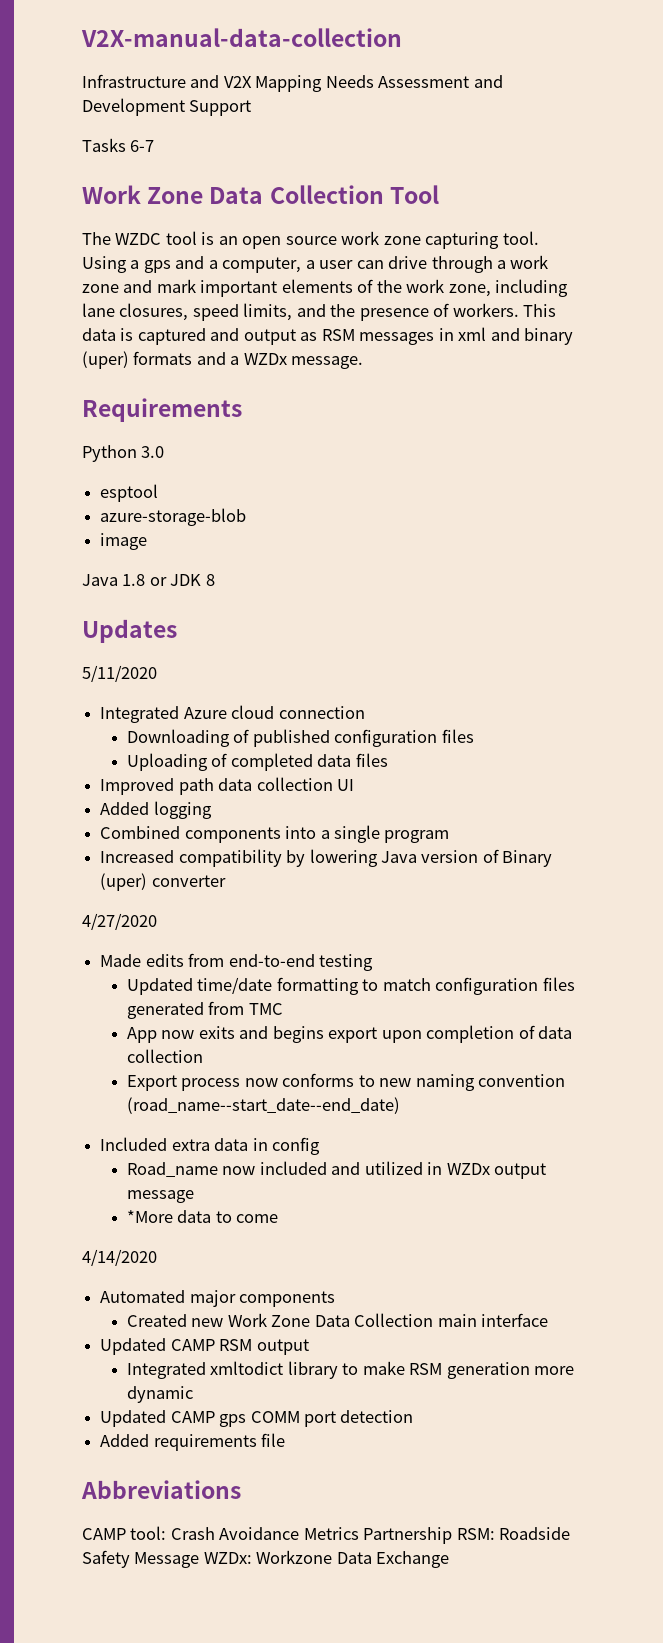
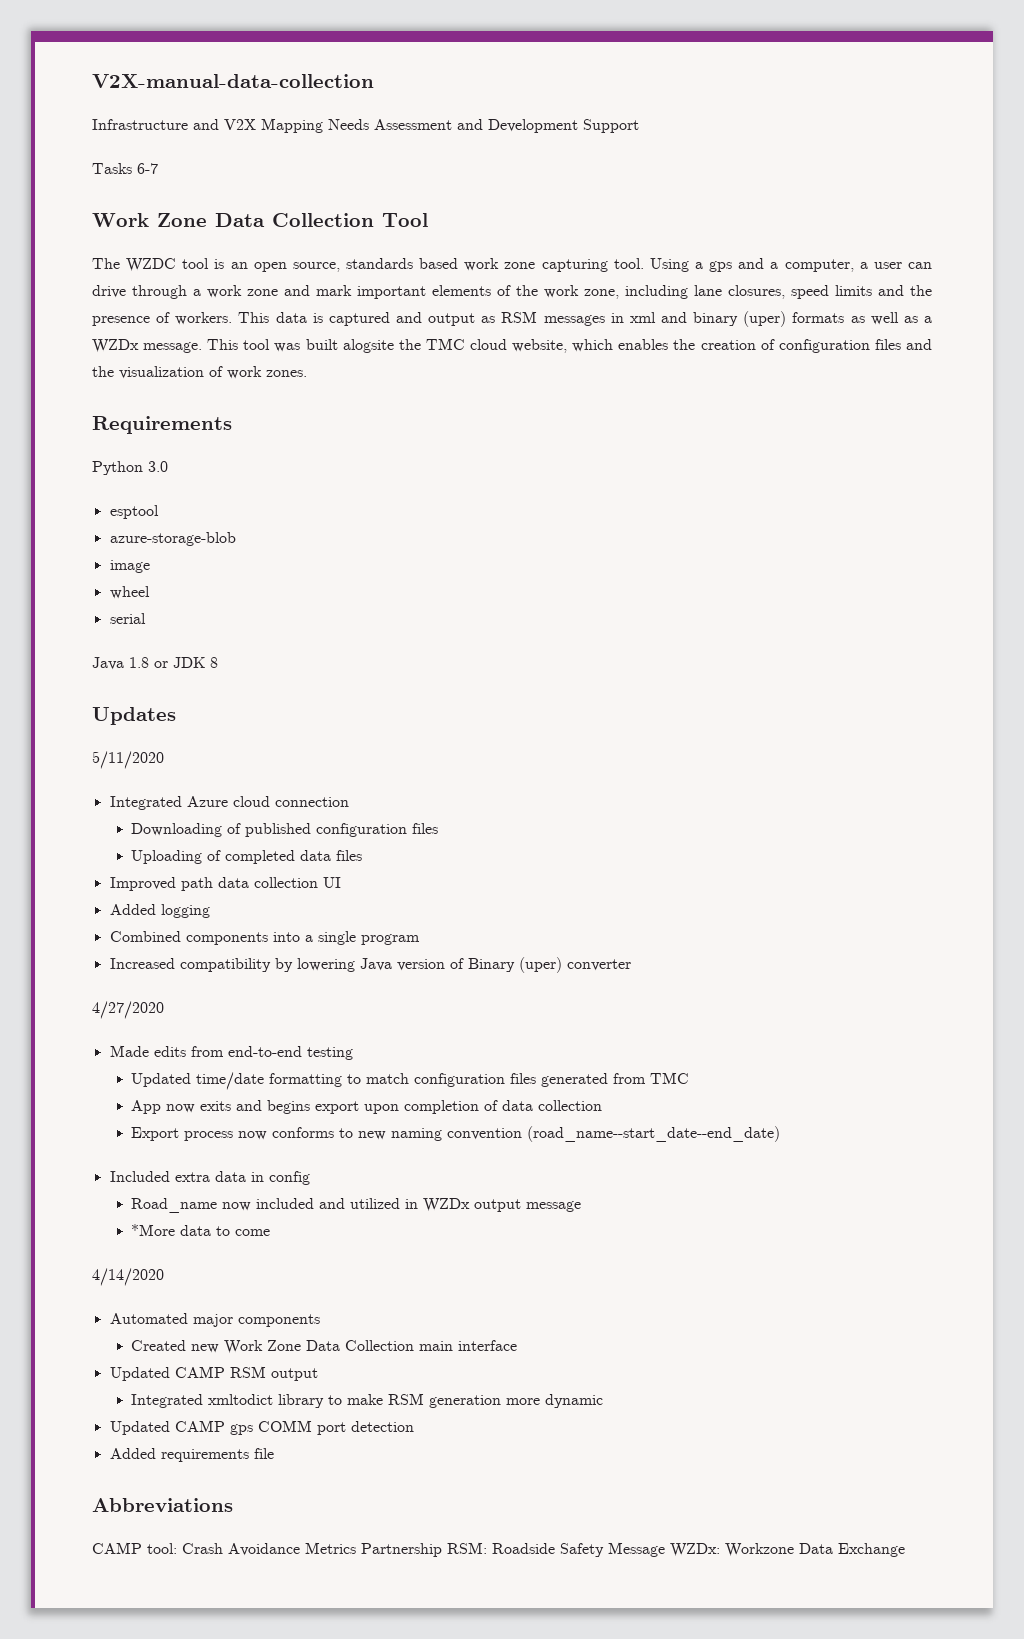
- The WZDC tool is an open source work zone capturing tool.
+ The WZDC tool is an open source, standards based work zone capturing tool.
- Using a gps and a computer, a user can drive through a work zone and mark important elements of the work zone, including lane closures, speed limits, and the presence of workers.
+ Using a gps and a computer, a user can drive through a work zone and mark important elements of the work zone, including lane closures, speed limits and the presence of workers.
- This data is captured and output as RSM messages in xml and binary (uper) formats and a WZDx message.
+ This data is captured and output as RSM messages in xml and binary (uper) formats as well as a WZDx message. This tool was built alogsite the TMC cloud website, which enables the creation of configuration files and the visualization of work zones.
+ wheel
+ serial

